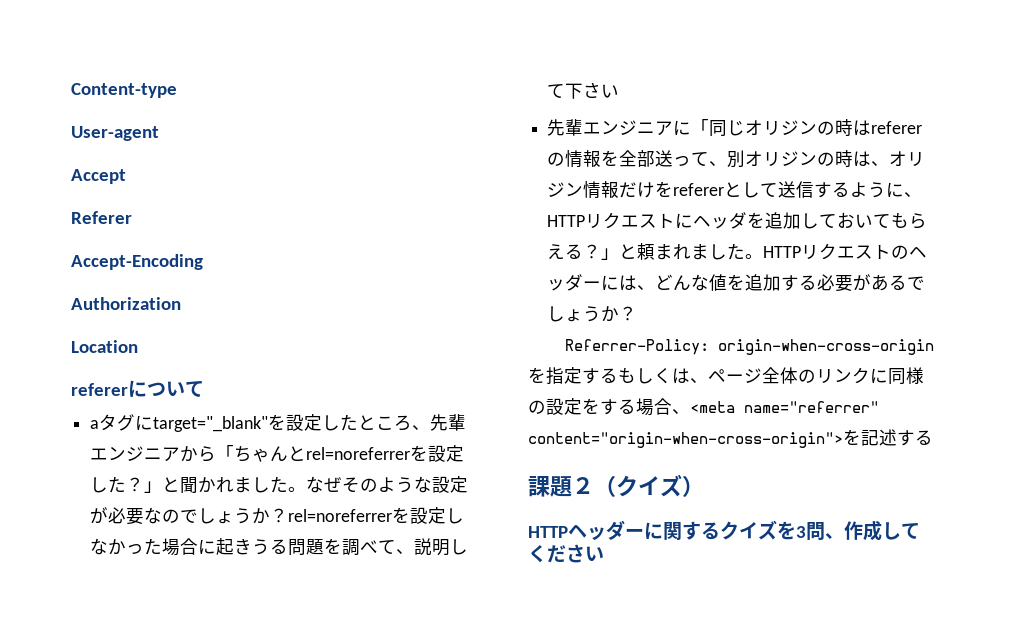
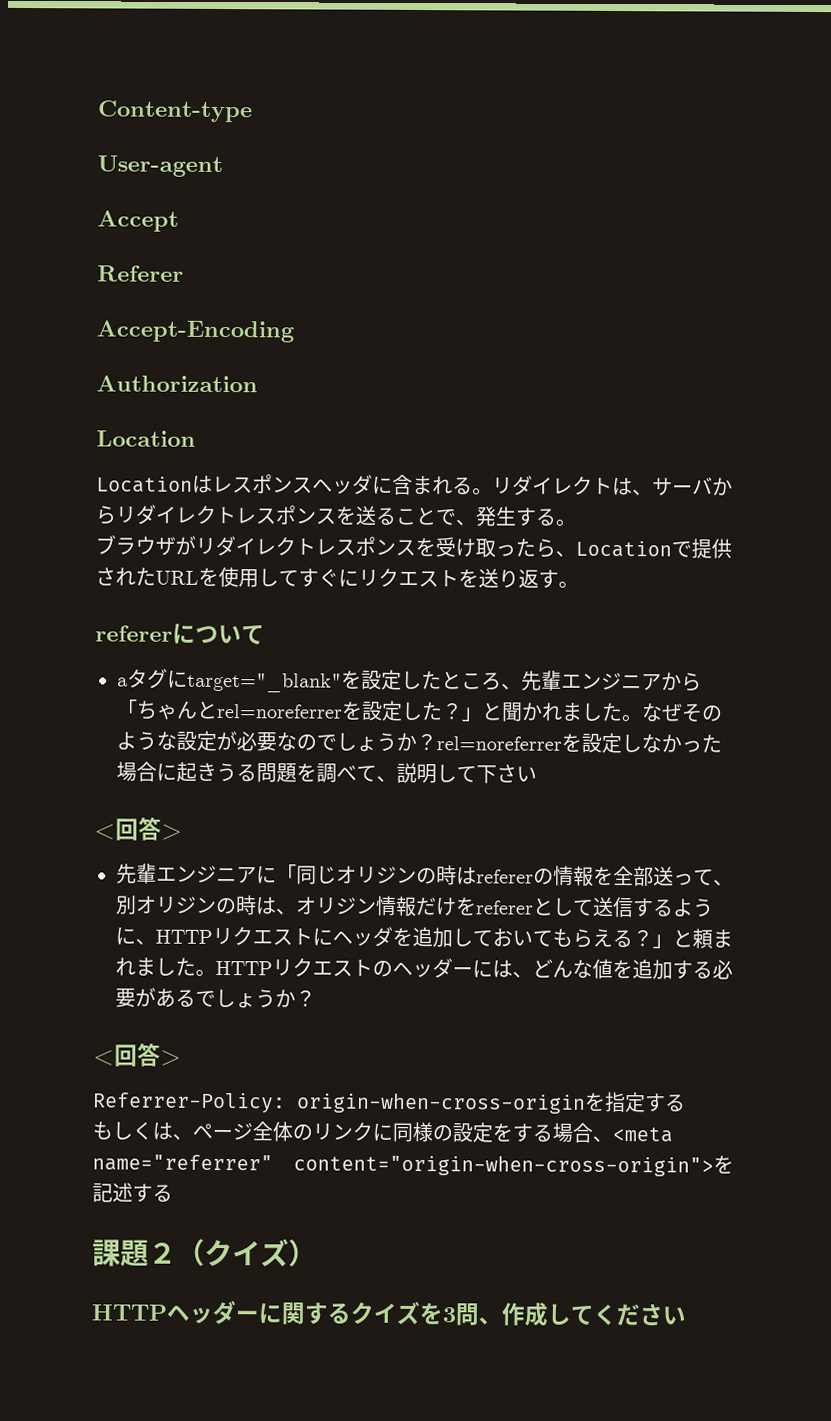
+ Locationはレスポンスヘッダに含まれる。リダイレクトは、サーバからリダイレクトレスポンスを送ることで、発生する。
+ ブラウザがリダイレクトレスポンスを受け取ったら、Locationで提供されたURLを使用してすぐにリクエストを送り返す。
  なぜそのような設定が必要なのでしょうか？rel=noreferrerを設定しなかった場合に起きうる問題を調べて、説明して下さい
+ <回答>
  HTTPリクエストのヘッダーには、どんな値を追加する必要があるでしょうか？
+ <回答>
- Referrer-Policy: origin-when-cross-originを指定するもしくは、ページ全体のリンクに同様の設定をする場合、<meta name="referrer" content="origin-when-cross-origin">を記述する
+ Referrer-Policy: origin-when-cross-originを指定する
+ もしくは、ページ全体のリンクに同様の設定をする場合、<meta name="referrer" content="origin-when-cross-origin">を記述する

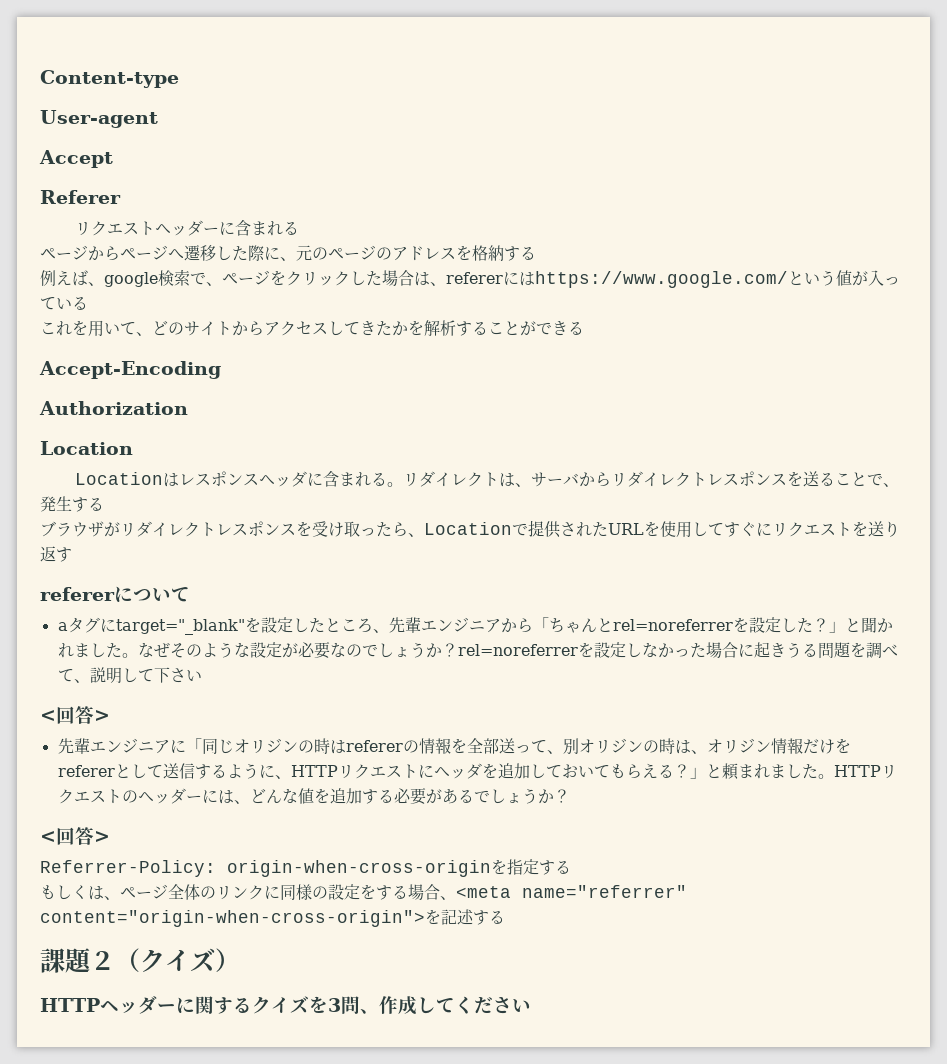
+ リクエストヘッダーに含まれる
+ ページからページへ遷移した際に、元のページのアドレスを格納する
+ 例えば、google検索で、ページをクリックした場合は、refererにはhttps://www.google.com/という値が入っている
+ これを用いて、どのサイトからアクセスしてきたかを解析することができる
- リダイレクトは、サーバからリダイレクトレスポンスを送ることで、発生する。
+ リダイレクトは、サーバからリダイレクトレスポンスを送ることで、発生する
- ブラウザがリダイレクトレスポンスを受け取ったら、Locationで提供されたURLを使用してすぐにリクエストを送り返す。
+ ブラウザがリダイレクトレスポンスを受け取ったら、Locationで提供されたURLを使用してすぐにリクエストを送り返す

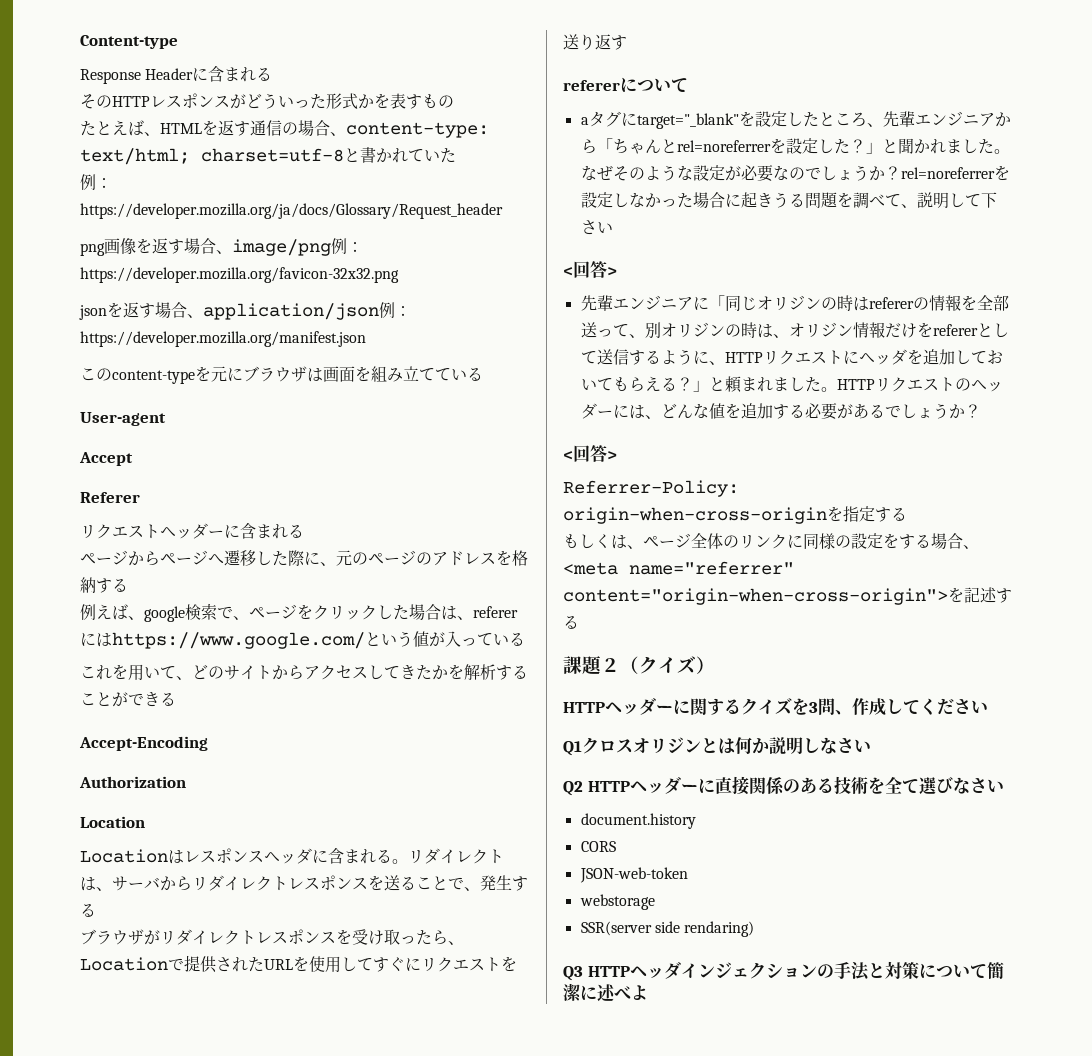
+ Response Headerに含まれる
+ そのHTTPレスポンスがどういった形式かを表すもの
+ たとえば、HTMLを返す通信の場合、content-type: text/html; charset=utf-8と書かれていた
+ 例：https://developer.mozilla.org/ja/docs/Glossary/Request_header
+ png画像を返す場合、image/png例：https://developer.mozilla.org/favicon-32x32.png
+ jsonを返す場合、application/json例：https://developer.mozilla.org/manifest.json
+ このcontent-typeを元にブラウザは画面を組み立てている
+ Q1クロスオリジンとは何か説明しなさい
+ Q2 HTTPヘッダーに直接関係のある技術を全て選びなさい
+ document.history
+ CORS
+ JSON-web-token
+ webstorage
+ SSR(server side rendaring)
+ Q3 HTTPヘッダインジェクションの手法と対策について簡潔に述べよ

